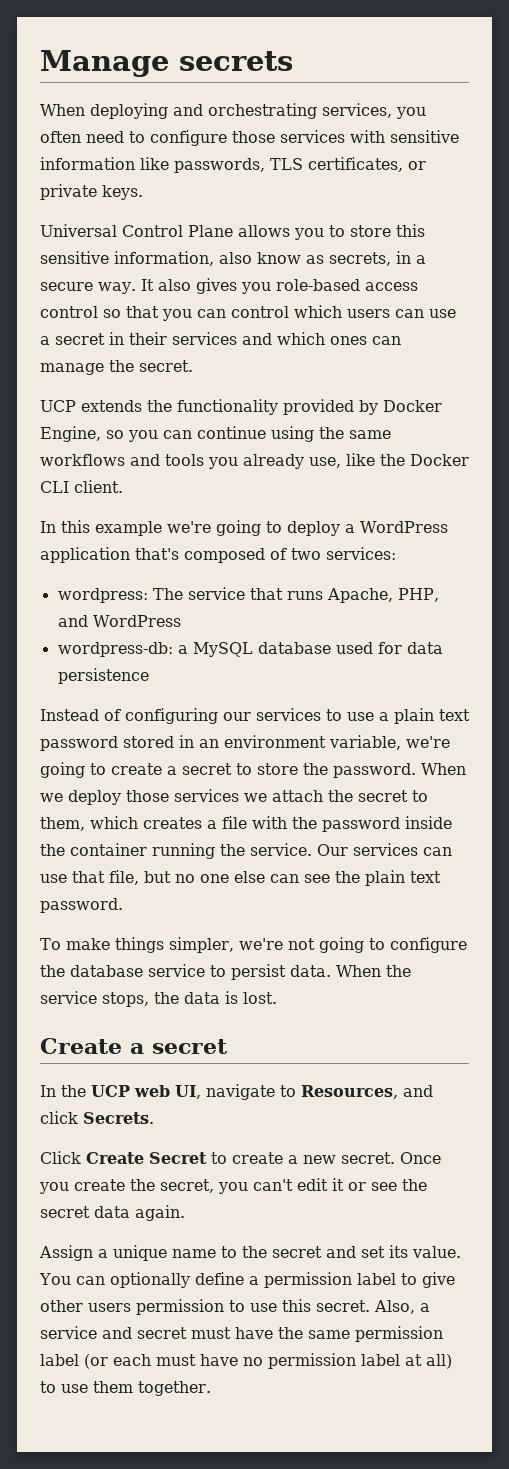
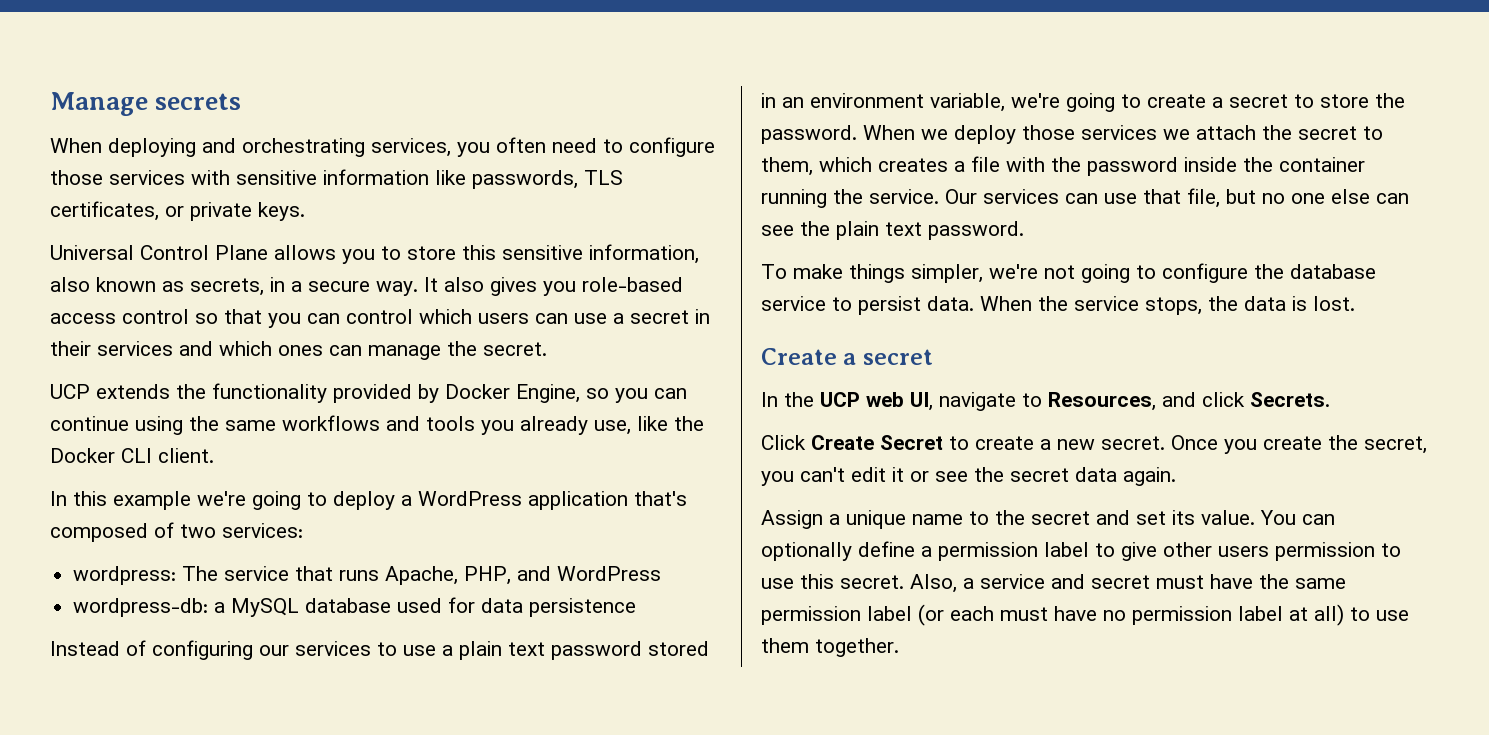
- Universal Control Plane allows you to store this sensitive information, also know as secrets, in a secure way.
+ Universal Control Plane allows you to store this sensitive information, also known as secrets, in a secure way.

